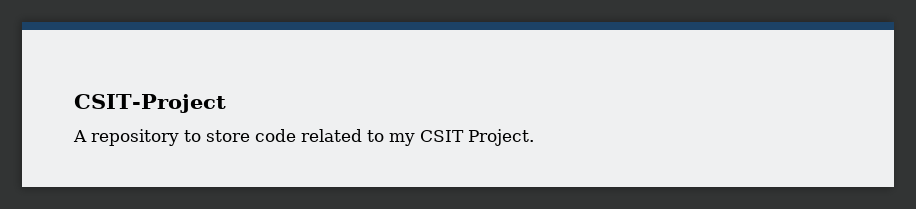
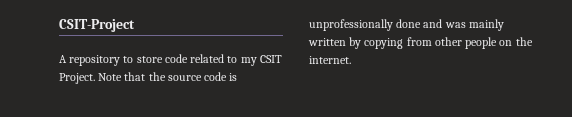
+ Note that the source code is unprofessionally done and was mainly written by copying from other people on the internet.

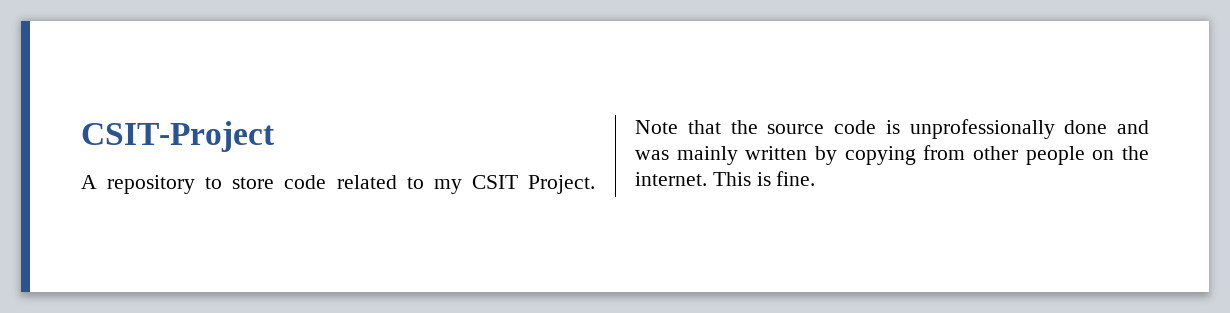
+ This is fine.

